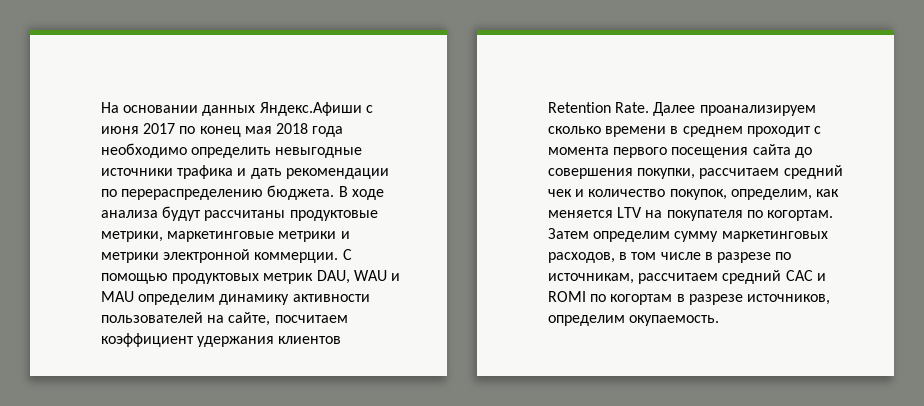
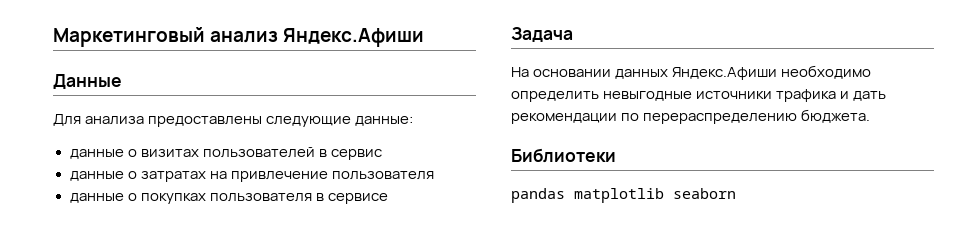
- На основании данных Яндекс.Афиши с июня 2017 по конец мая 2018 года необходимо определить невыгодные источники трафика и дать рекомендации по перераспределению бюджета. В ходе анализа будут рассчитаны продуктовые метрики, маркетинговые метрики и метрики электронной коммерции. С помощью продуктовых метрик DAU, WAU и MAU определим динамику активности пользователей на сайте, посчитаем коэффициент удержания клиентов Retention Rate. Далее проанализируем сколько времени в среднем проходит с момента первого посещения сайта до совершения покупки, рассчитаем средний чек и количество покупок, определим, как меняется LTV на покупателя по когортам. Затем определим сумму маркетинговых расходов, в том числе в разрезе по источникам, рассчитаем средний CAC и ROMI по когортам в разрезе источников, определим окупаемость.
+ Маркетинговый анализ Яндекс.Афиши
+ Данные
+ Для анализа предоставлены следующие данные:
+ данные о визитах пользователей в сервис
+ данные о затратах на привлечение пользователя
+ данные о покупках пользователя в сервисе
+ Задача
+ На основании данных Яндекс.Афиши необходимо определить невыгодные источники трафика и дать рекомендации по перераспределению бюджета.
+ Библиотеки
+ pandas matplotlib seaborn

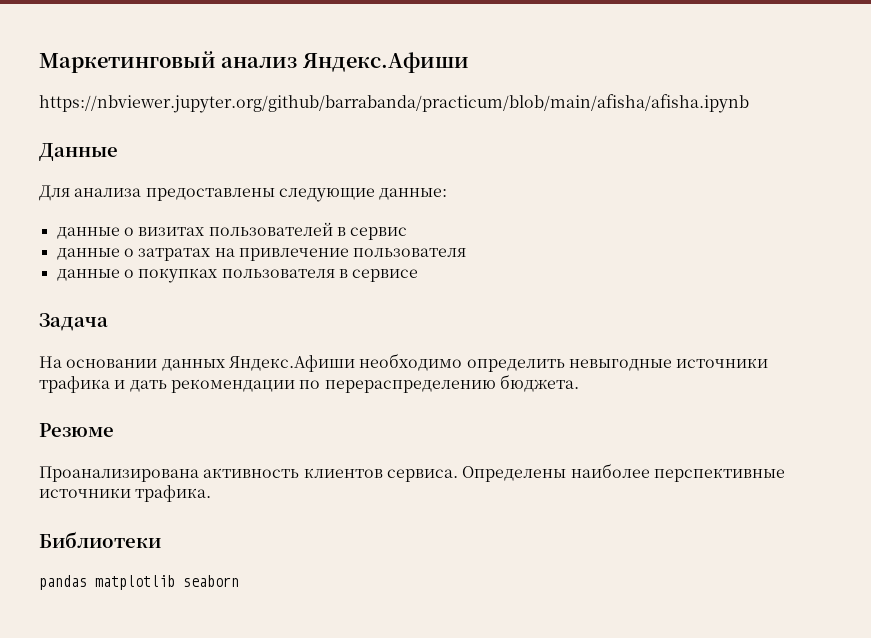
+ https://nbviewer.jupyter.org/github/barrabanda/practicum/blob/main/afisha/afisha.ipynb
+ Резюме
+ Проанализирована активность клиентов сервиса. Определены наиболее перспективные источники трафика.

